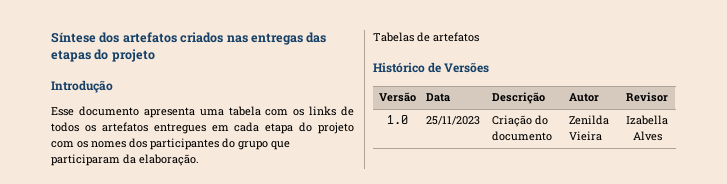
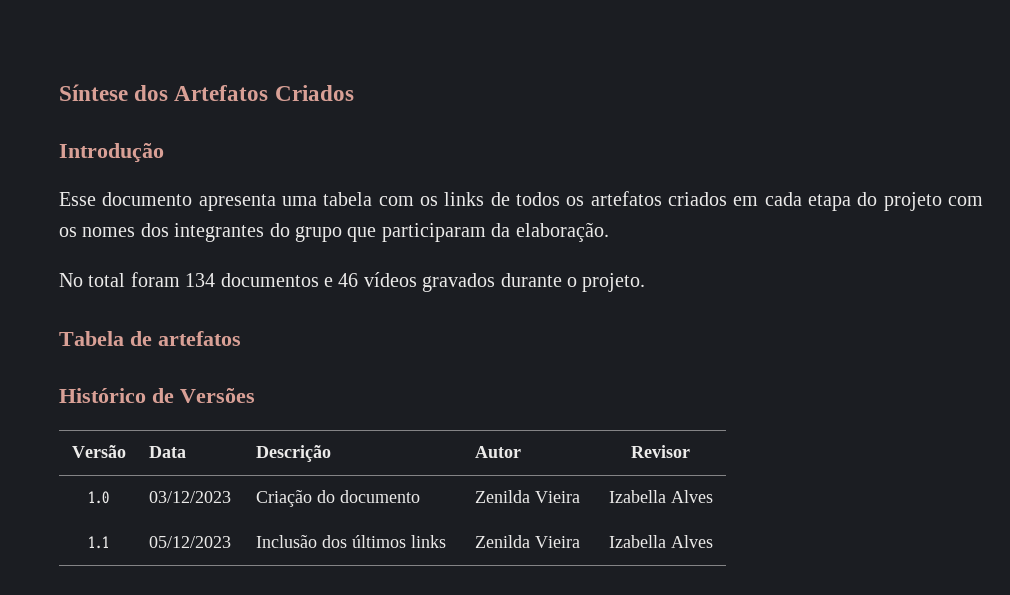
- Síntese dos artefatos criados nas entregas das etapas do projeto
+ Síntese dos Artefatos Criados
- Esse documento apresenta uma tabela com os links de todos os artefatos entregues em cada etapa do projeto com os nomes dos participantes do grupo que participaram da elaboração.
+ Esse documento apresenta uma tabela com os links de todos os artefatos criados em cada etapa do projeto com os nomes dos integrantes do grupo que participaram da elaboração.
- Tabelas de artefatos
+ No total foram 134 documentos e 46 vídeos gravados durante o projeto.
+ Tabela de artefatos
- 1.0 | 25/11/2023 | Criação do documento | Zenilda Vieira | Izabella Alves
+ 1.0 | 03/12/2023 | Criação do documento | Zenilda Vieira | Izabella Alves
+ 1.1 | 05/12/2023 | Inclusão dos últimos links | Zenilda Vieira | Izabella Alves

